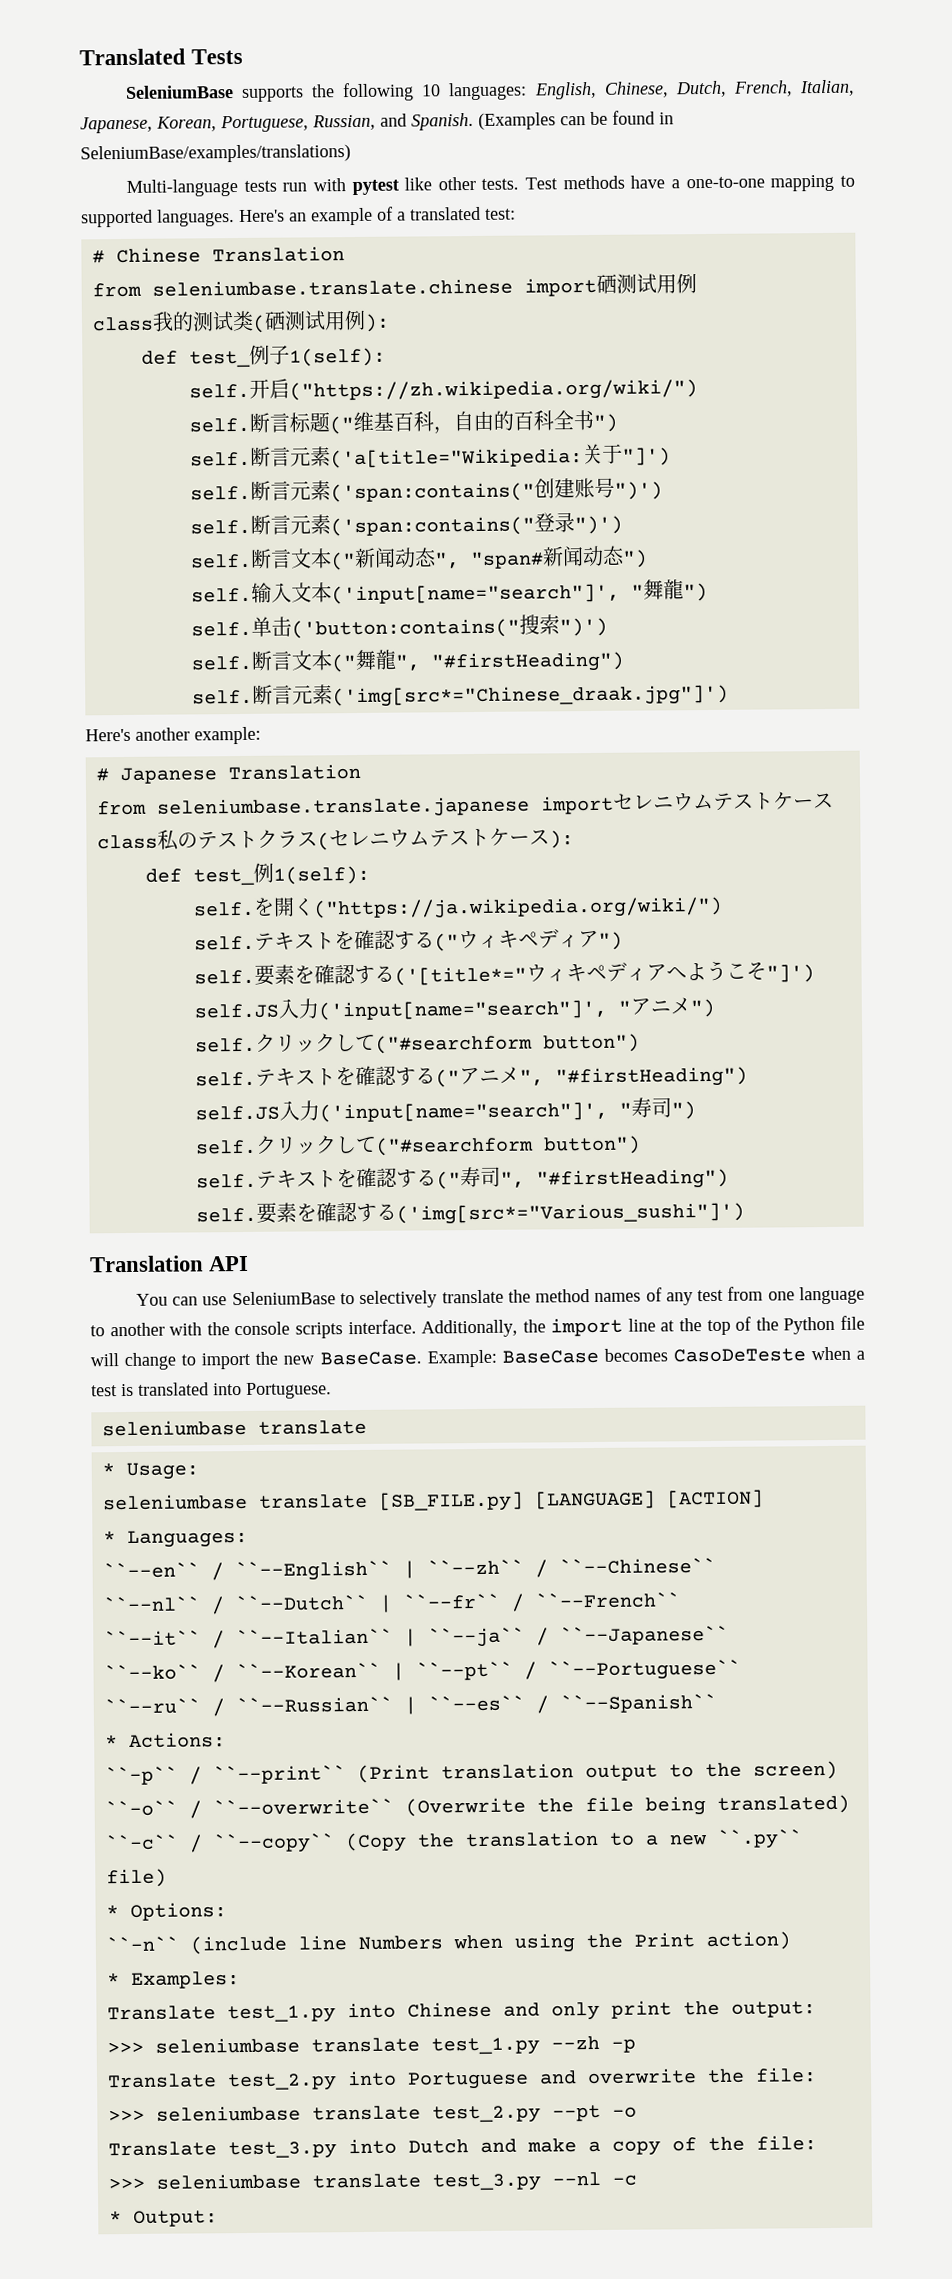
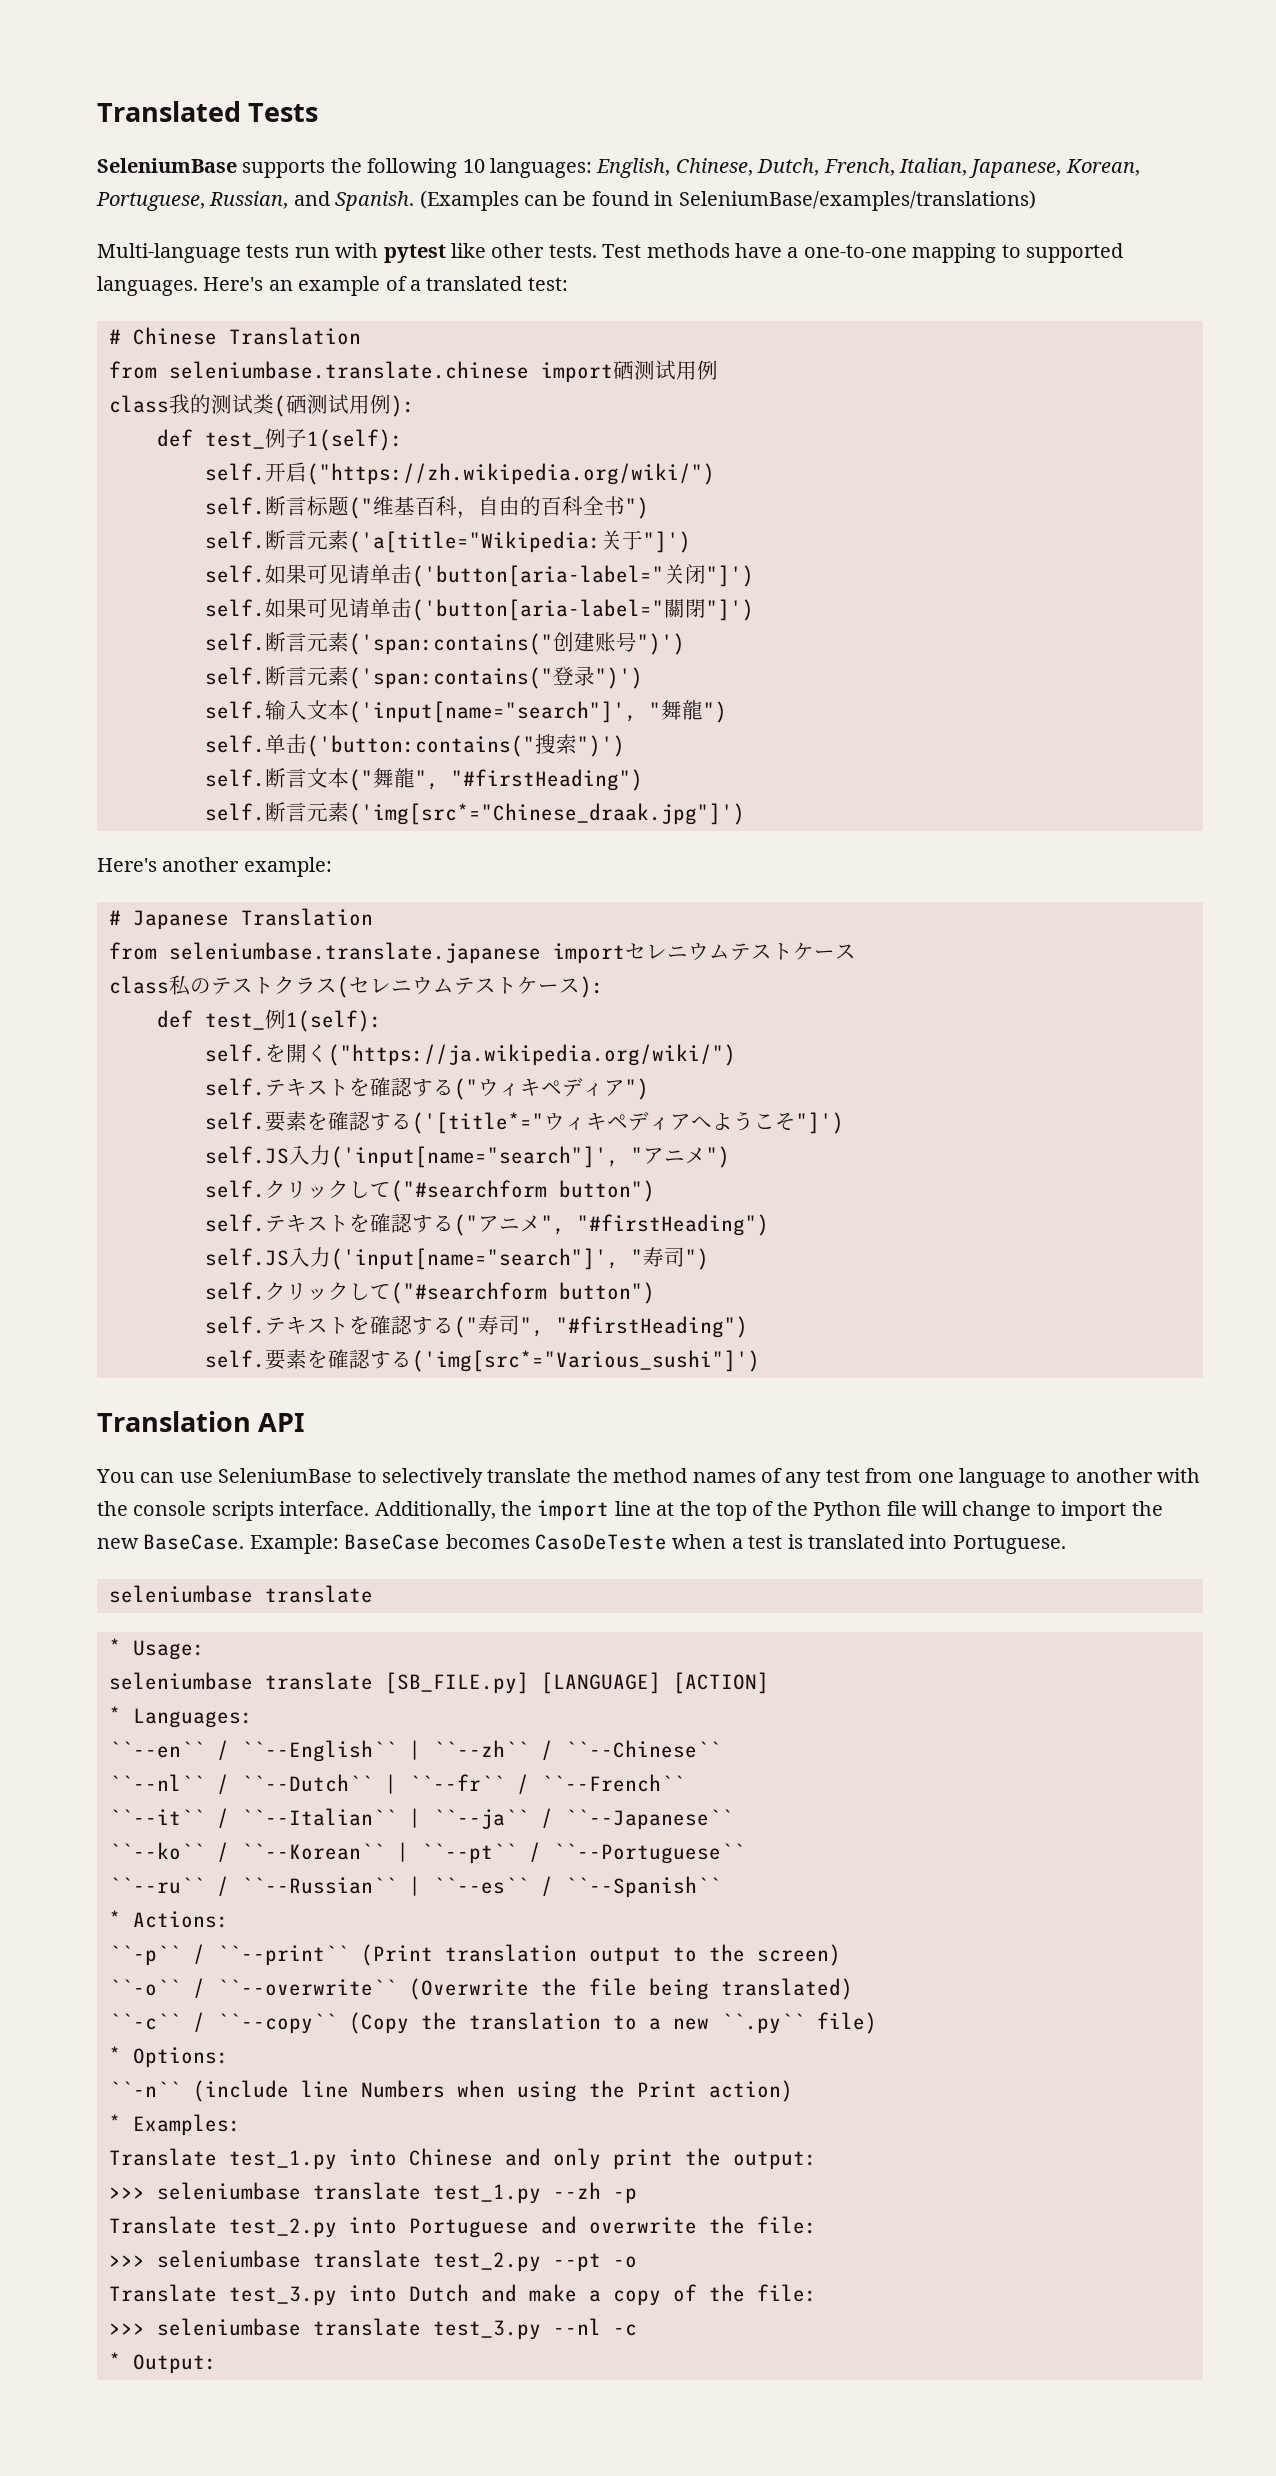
+ self.如果可见请单击('button[aria-label="关闭"]')
+ self.如果可见请单击('button[aria-label="關閉"]')
- self.断言文本("新闻动态", "span#新闻动态")

